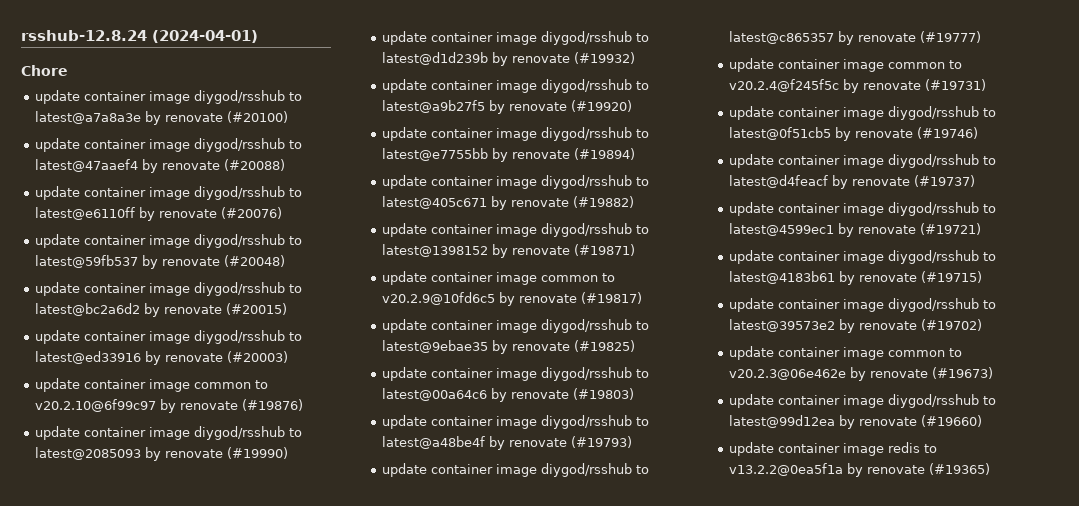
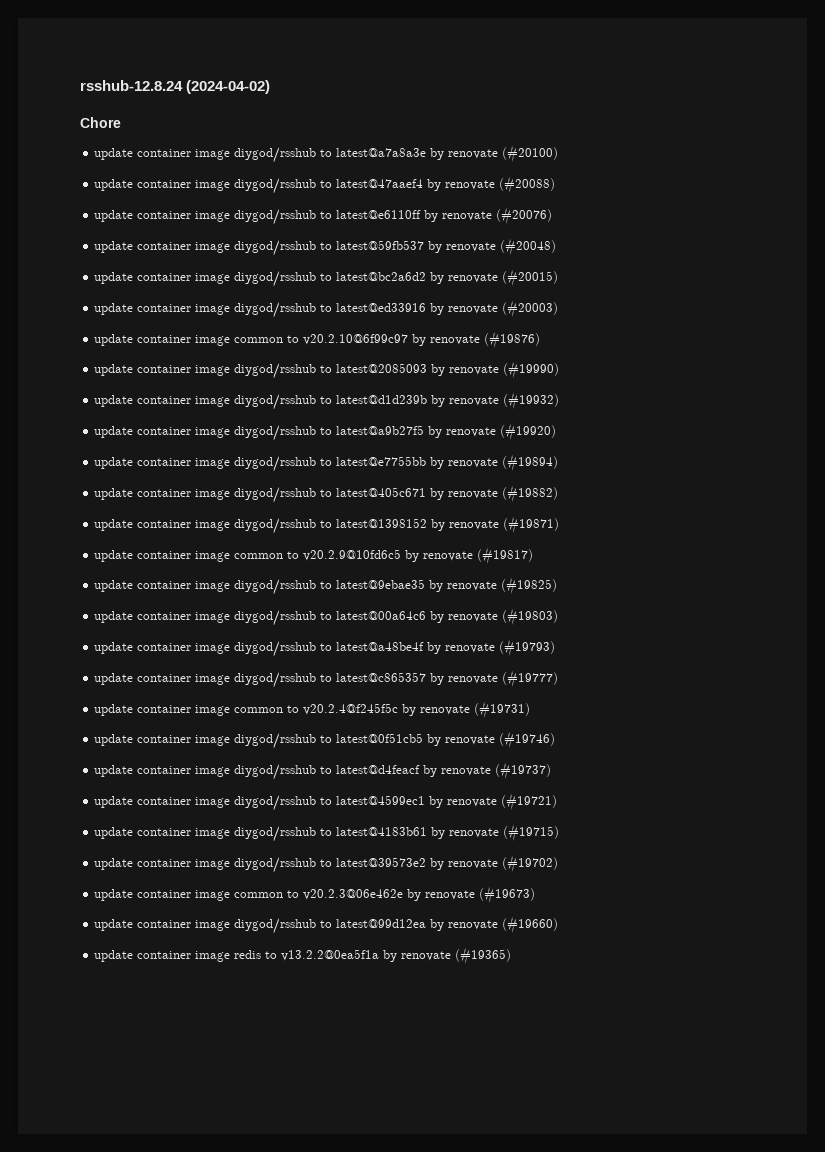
- rsshub-12.8.24 (2024-04-01)
+ rsshub-12.8.24 (2024-04-02)

